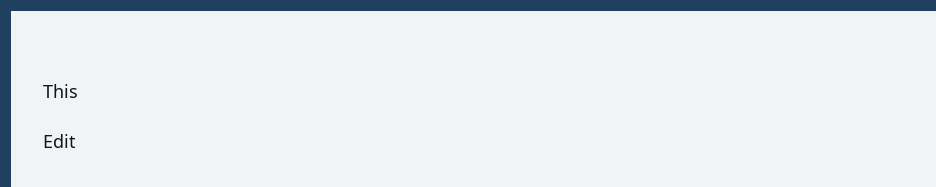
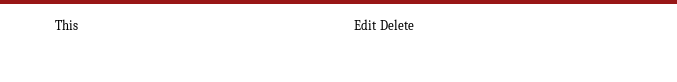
- Edit
+ Edit Delete

